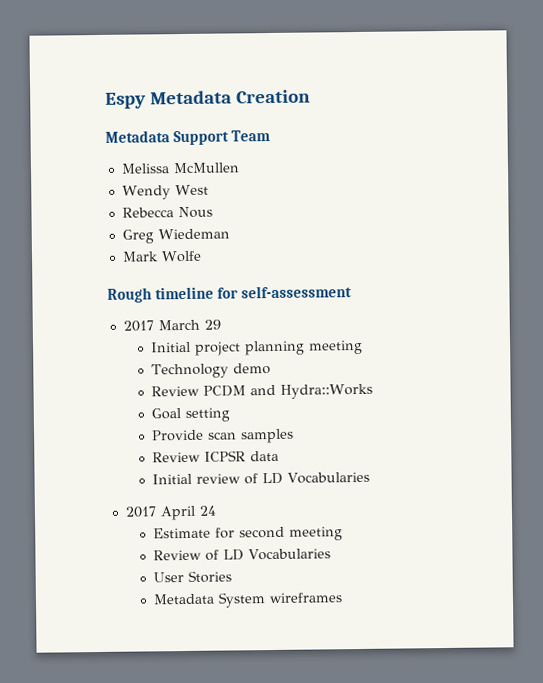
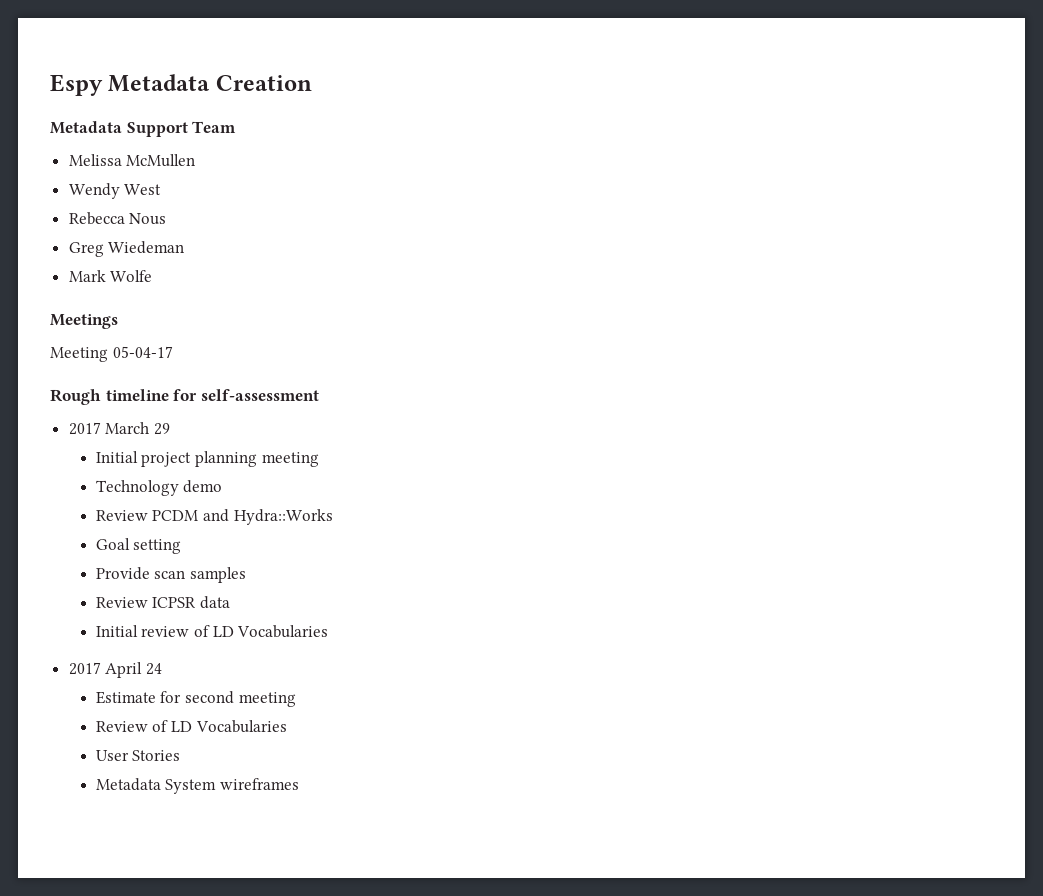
+ Meetings
+ Meeting 05-04-17

